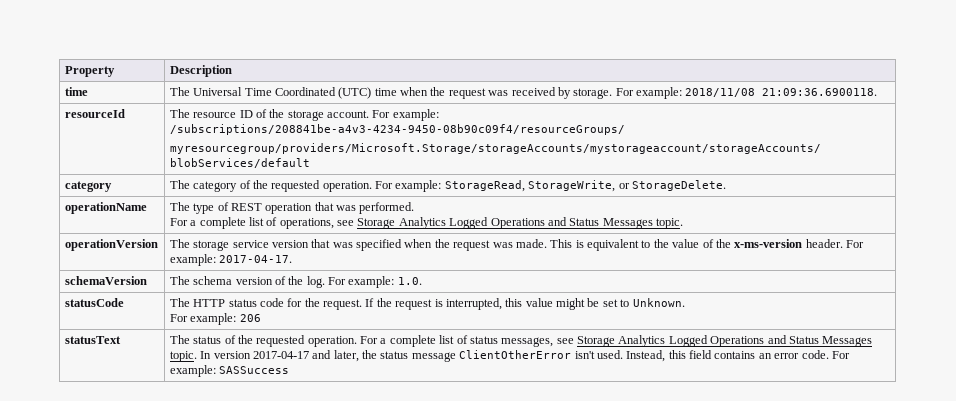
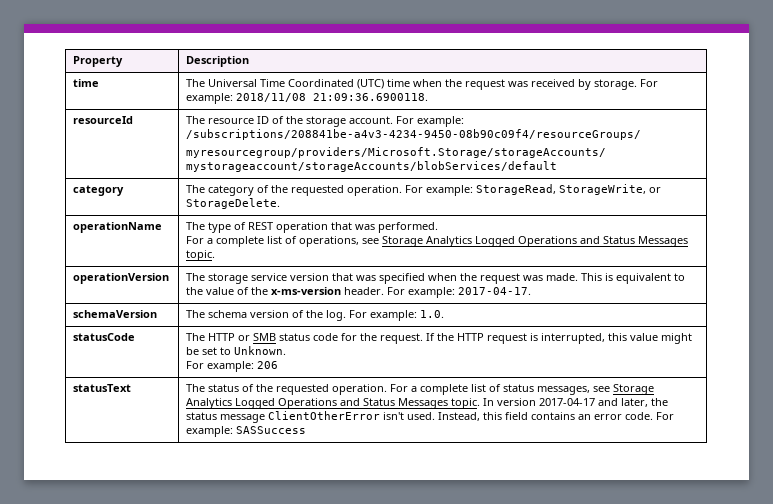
- statusCode | The HTTP status code for the request. If the request is interrupted, this value might be set to Unknown.
+ statusCode | The HTTP or SMB status code for the request. If the HTTP request is interrupted, this value might be set to Unknown.

